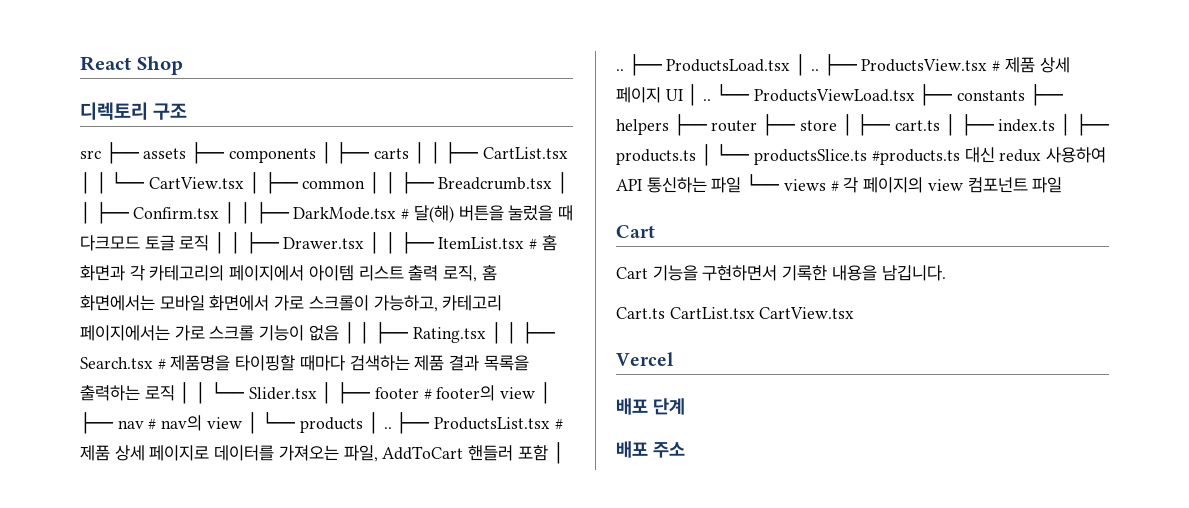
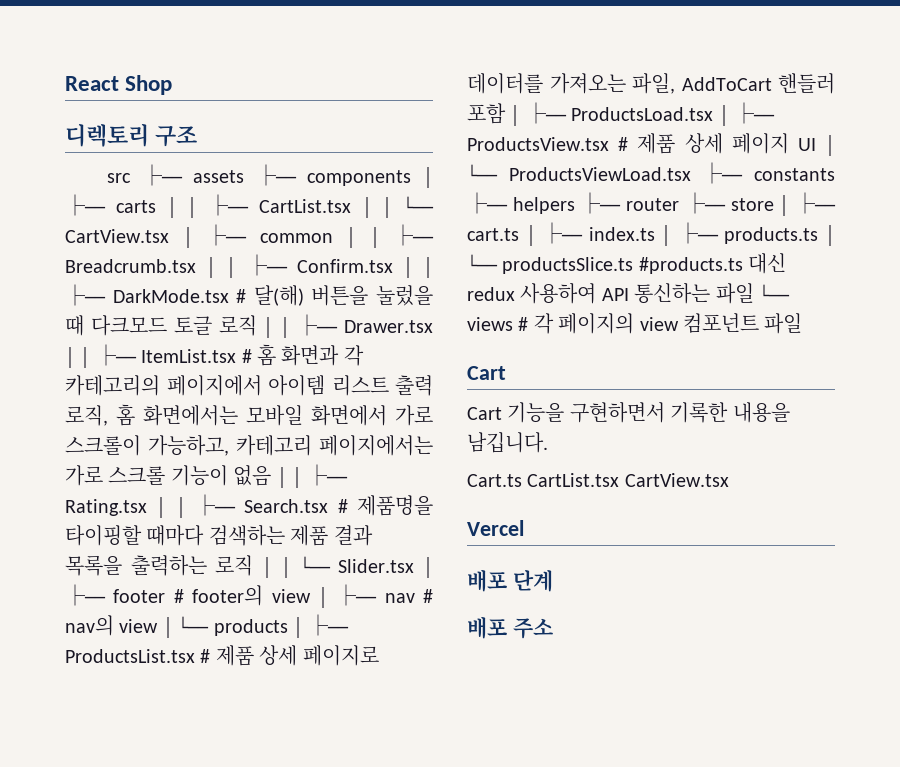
- src ├── assets ├── components │ ├── carts │ │ ├── CartList.tsx │ │ └── CartView.tsx │ ├── common │ │ ├── Breadcrumb.tsx │ │ ├── Confirm.tsx │ │ ├── DarkMode.tsx # 달(해) 버튼을 눌렀을 때 다크모드 토글 로직 │ │ ├── Drawer.tsx │ │ ├── ItemList.tsx # 홈 화면과 각 카테고리의 페이지에서 아이템 리스트 출력 로직, 홈 화면에서는 모바일 화면에서 가로 스크롤이 가능하고, 카테고리 페이지에서는 가로 스크롤 기능이 없음 │ │ ├── Rating.tsx │ │ ├── Search.tsx # 제품명을 타이핑할 때마다 검색하는 제품 결과 목록을 출력하는 로직 │ │ └── Slider.tsx │ ├── footer # footer의 view │ ├── nav # nav의 view │ └── products │ .. ├── ProductsList.tsx # 제품 상세 페이지로 데이터를 가져오는 파일, AddToCart 핸들러 포함 │ .. ├── ProductsLoad.tsx │ .. ├── ProductsView.tsx # 제품 상세 페이지 UI │ .. └── ProductsViewLoad.tsx ├── constants ├── helpers ├── router ├── store │ ├── cart.ts │ ├── index.ts │ ├── products.ts │ └── productsSlice.ts #products.ts 대신 redux 사용하여 API 통신하는 파일 └── views # 각 페이지의 view 컴포넌트 파일
+ src ├── assets ├── components │ ├── carts │ │ ├── CartList.tsx │ │ └── CartView.tsx │ ├── common │ │ ├── Breadcrumb.tsx │ │ ├── Confirm.tsx │ │ ├── DarkMode.tsx # 달(해) 버튼을 눌렀을 때 다크모드 토글 로직 │ │ ├── Drawer.tsx │ │ ├── ItemList.tsx # 홈 화면과 각 카테고리의 페이지에서 아이템 리스트 출력 로직, 홈 화면에서는 모바일 화면에서 가로 스크롤이 가능하고, 카테고리 페이지에서는 가로 스크롤 기능이 없음 │ │ ├── Rating.tsx │ │ ├── Search.tsx # 제품명을 타이핑할 때마다 검색하는 제품 결과 목록을 출력하는 로직 │ │ └── Slider.tsx │ ├── footer # footer의 view │ ├── nav # nav의 view │ └── products │ ├── ProductsList.tsx # 제품 상세 페이지로 데이터를 가져오는 파일, AddToCart 핸들러 포함 │ ├── ProductsLoad.tsx │ ├── ProductsView.tsx # 제품 상세 페이지 UI │ └── ProductsViewLoad.tsx ├── constants ├── helpers ├── router ├── store │ ├── cart.ts │ ├── index.ts │ ├── products.ts │ └── productsSlice.ts #products.ts 대신 redux 사용하여 API 통신하는 파일 └── views # 각 페이지의 view 컴포넌트 파일

